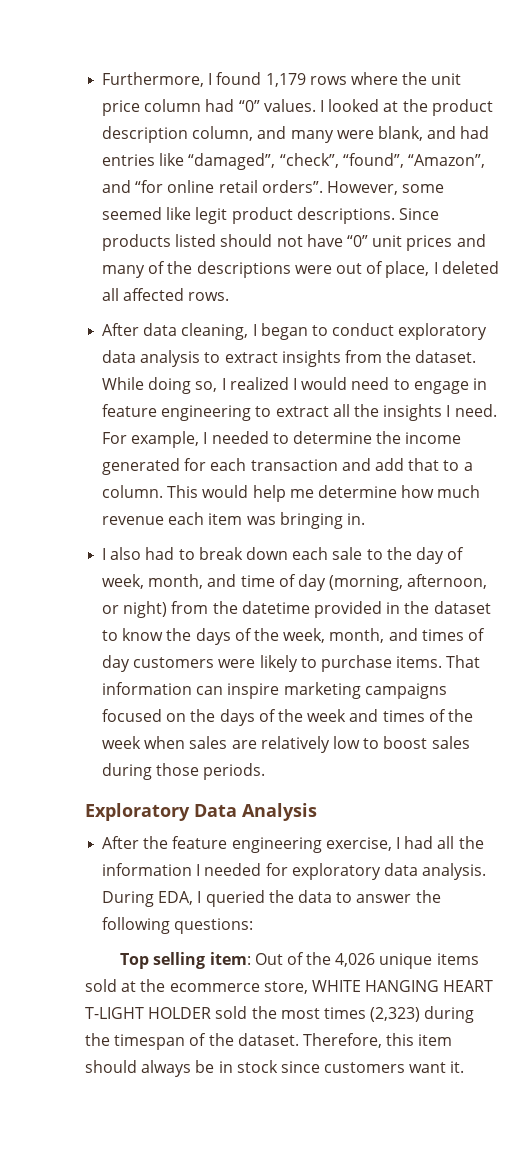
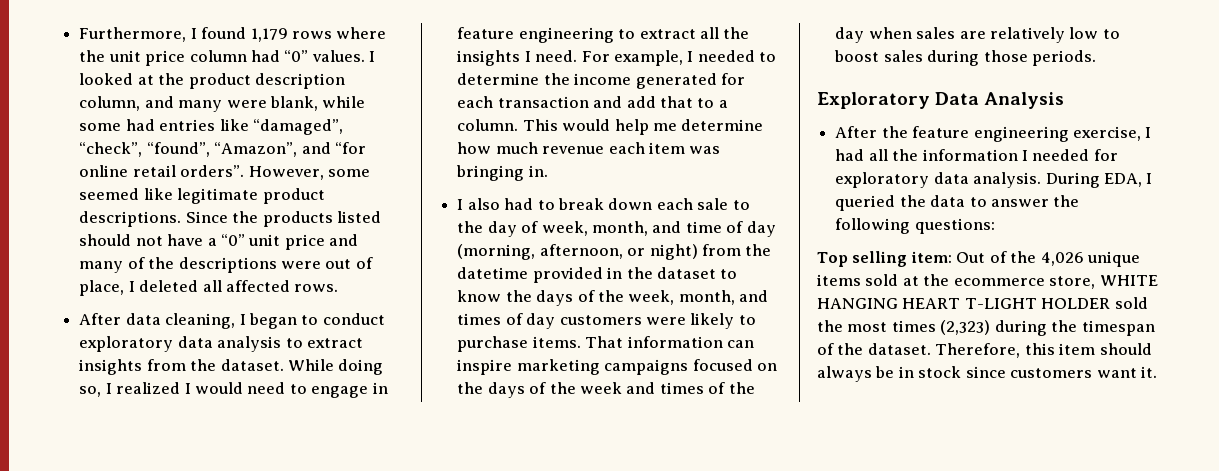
- I looked at the product description column, and many were blank, and had entries like “damaged”, “check”, “found”, “Amazon”, and “for online retail orders”.
+ I looked at the product description column, and many were blank, while some had entries like “damaged”, “check”, “found”, “Amazon”, and “for online retail orders”.
- However, some seemed like legit product descriptions.
+ However, some seemed like legitimate product descriptions.
- Since products listed should not have “0” unit prices and many of the descriptions were out of place, I deleted all affected rows.
+ Since the products listed should not have a “0” unit price and many of the descriptions were out of place, I deleted all affected rows.
- That information can inspire marketing campaigns focused on the days of the week and times of the week when sales are relatively low to boost sales during those periods.
+ That information can inspire marketing campaigns focused on the days of the week and times of the day when sales are relatively low to boost sales during those periods.

